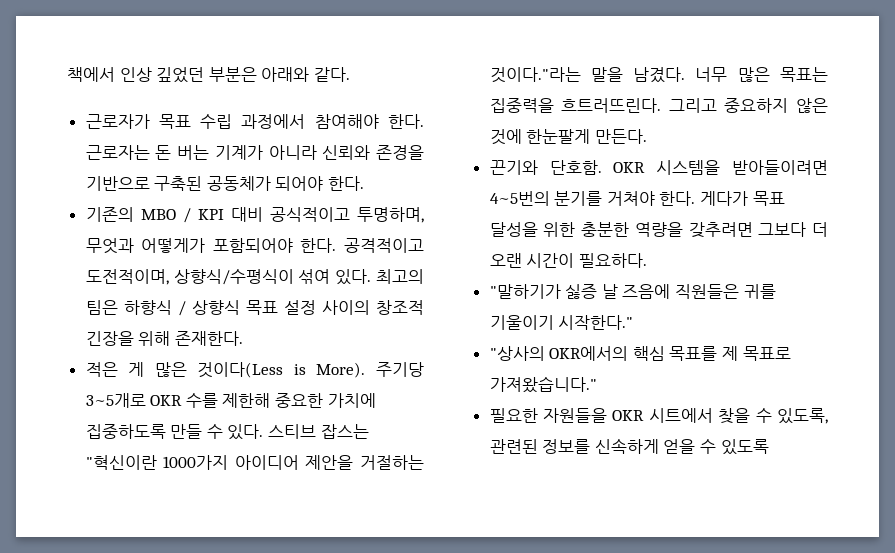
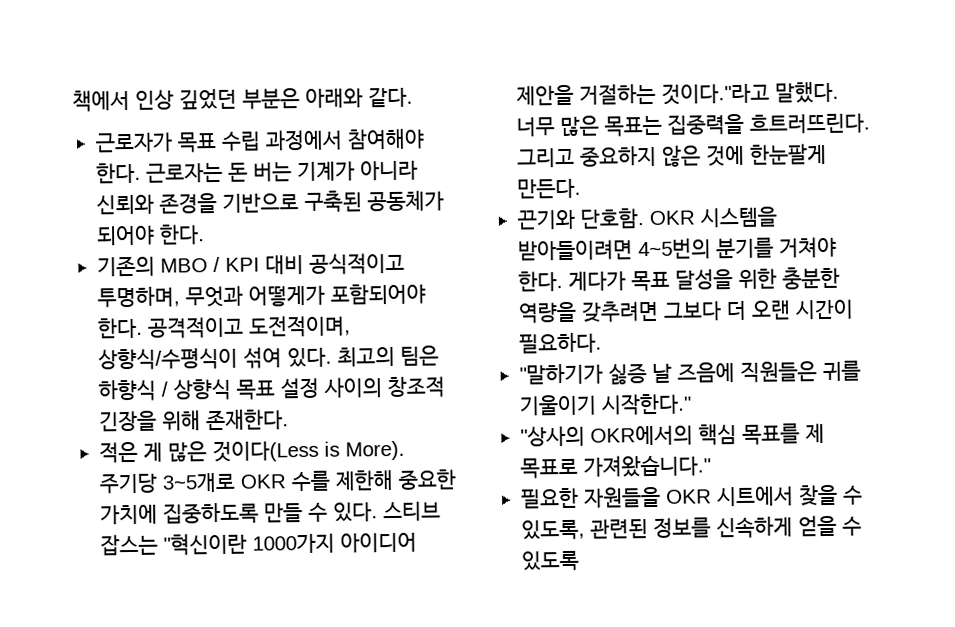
- 스티브 잡스는 "혁신이란 1000가지 아이디어 제안을 거절하는 것이다."라는 말을 남겼다.
+ 스티브 잡스는 "혁신이란 1000가지 아이디어 제안을 거절하는 것이다."라고 말했다.

